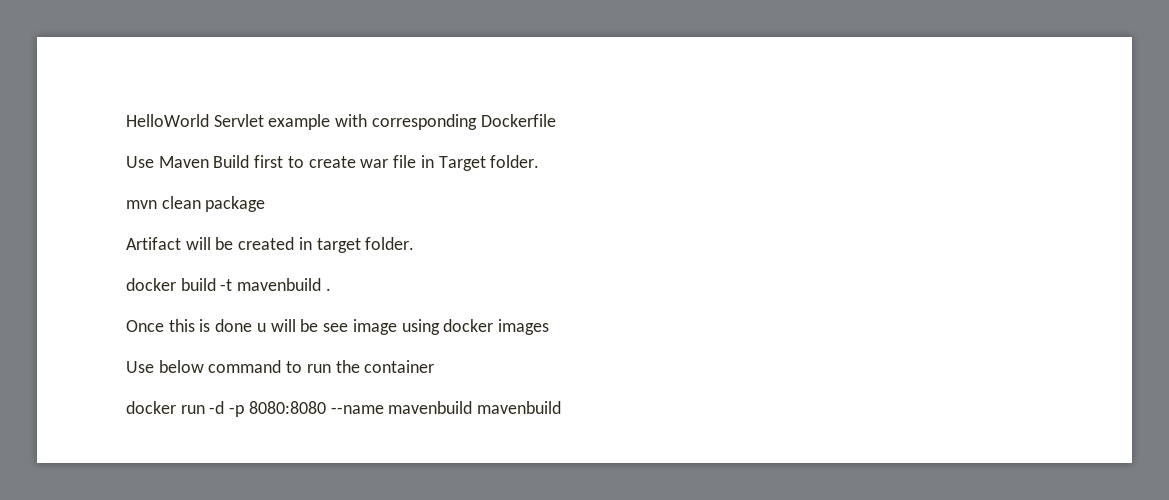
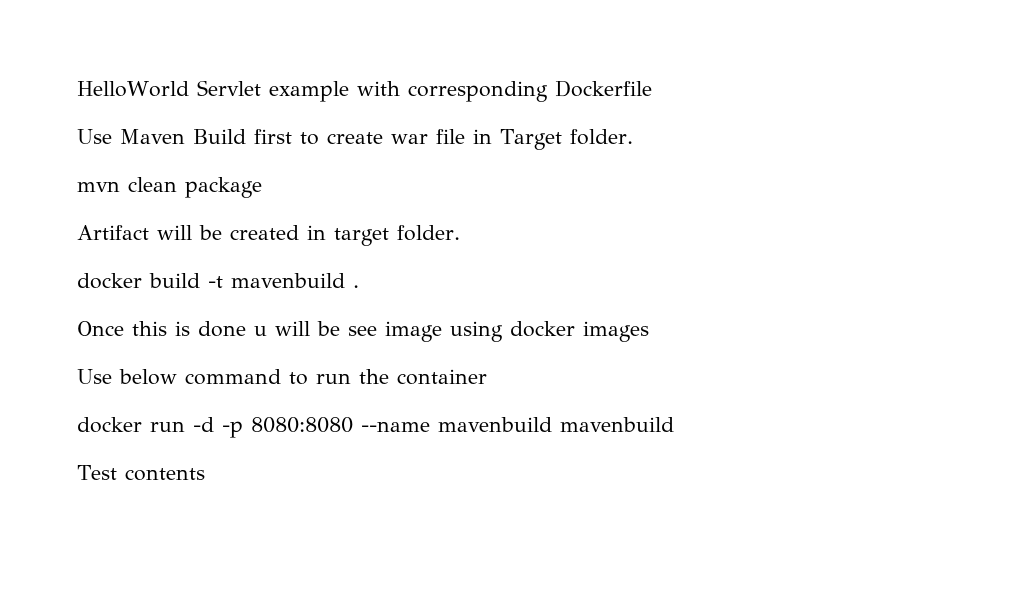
+ Test contents

